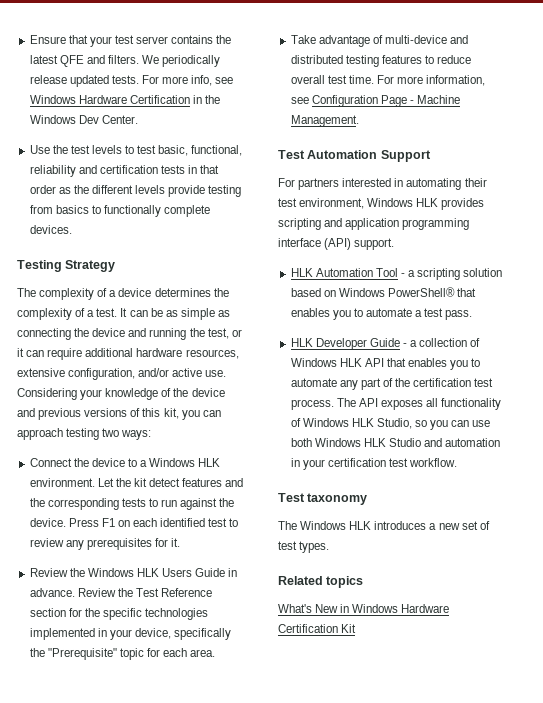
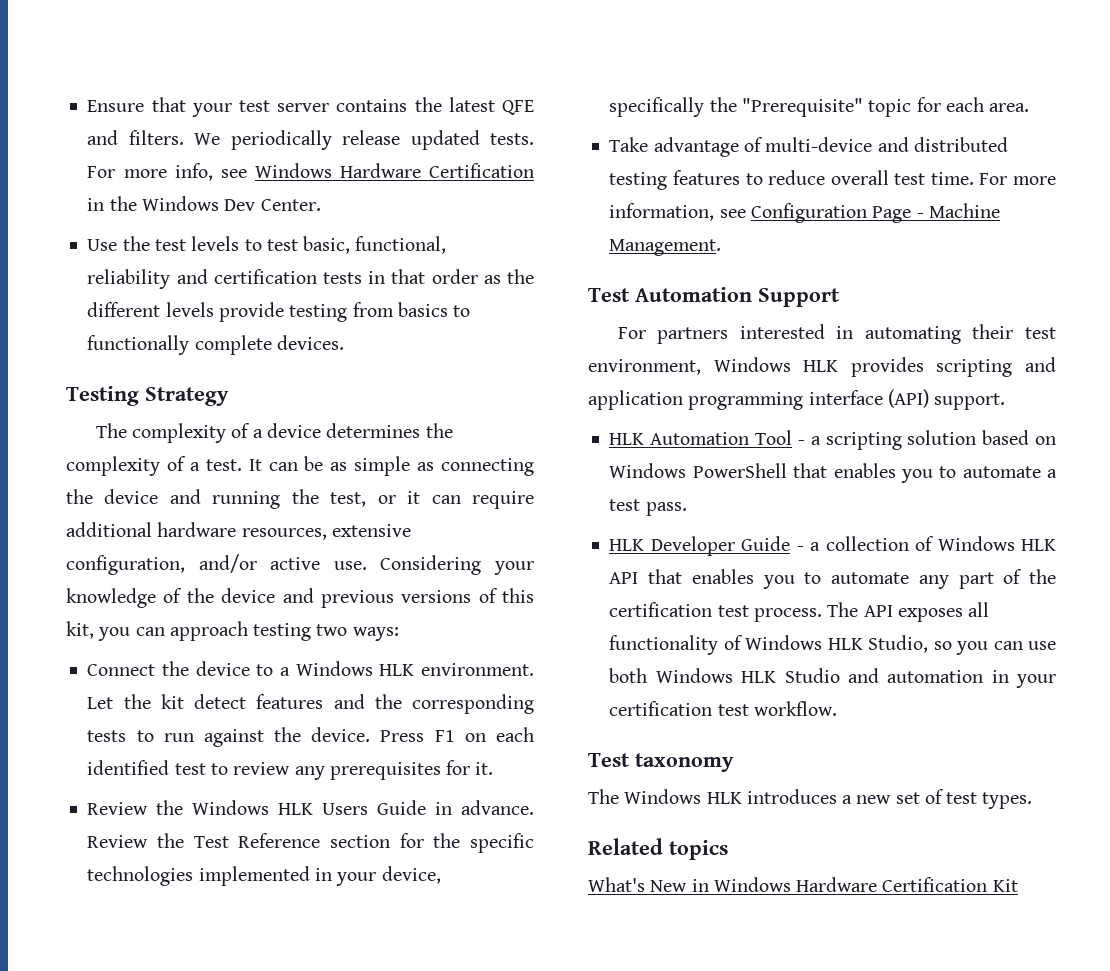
- HLK Automation Tool - a scripting solution based on Windows PowerShell® that enables you to automate a test pass.
+ HLK Automation Tool - a scripting solution based on Windows PowerShell that enables you to automate a test pass.

